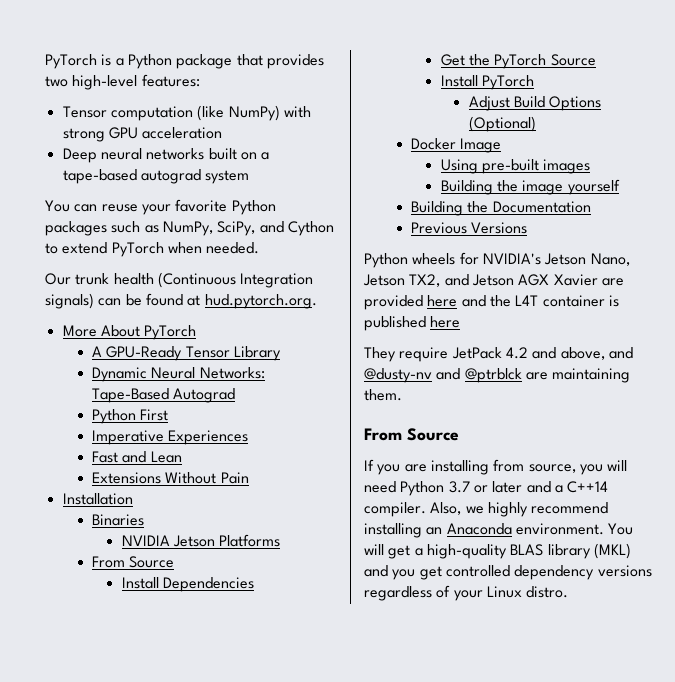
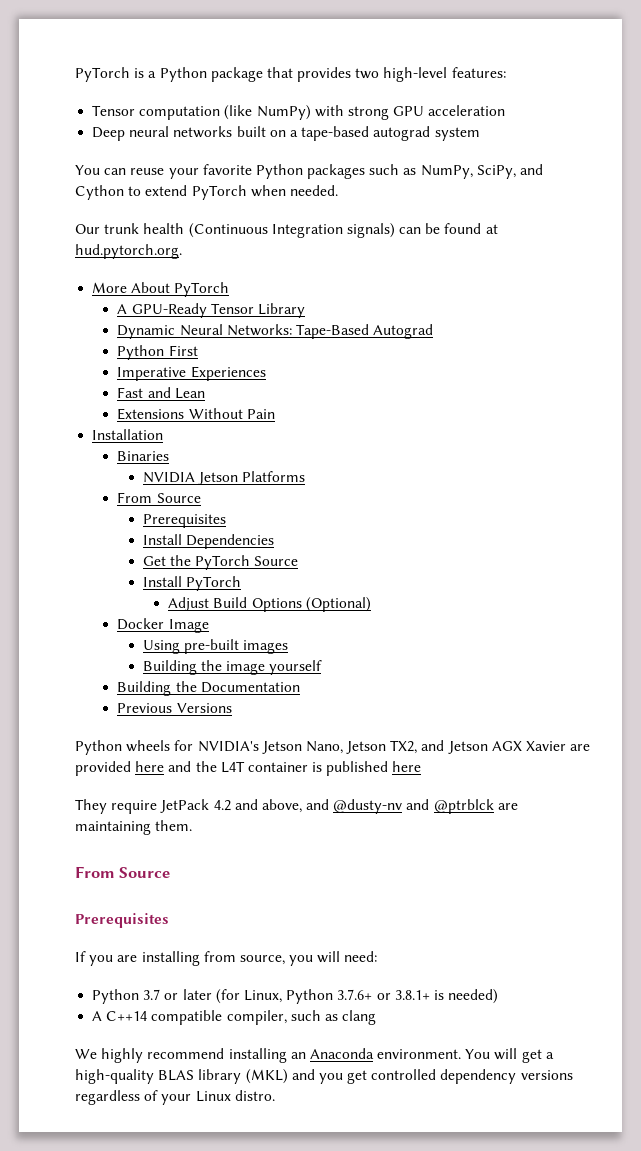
  NVIDIA Jetson Platforms
  From Source
+ Prerequisites
  They require JetPack 4.2 and above, and @dusty-nv and @ptrblck are maintaining them.
  From Source
+ Prerequisites
- If you are installing from source, you will need Python 3.7 or later and a C++14 compiler. Also, we highly recommend installing an Anaconda environment.
+ If you are installing from source, you will need:
+ Python 3.7 or later (for Linux, Python 3.7.6+ or 3.8.1+ is needed)
+ A C++14 compatible compiler, such as clang
+ We highly recommend installing an Anaconda environment.

